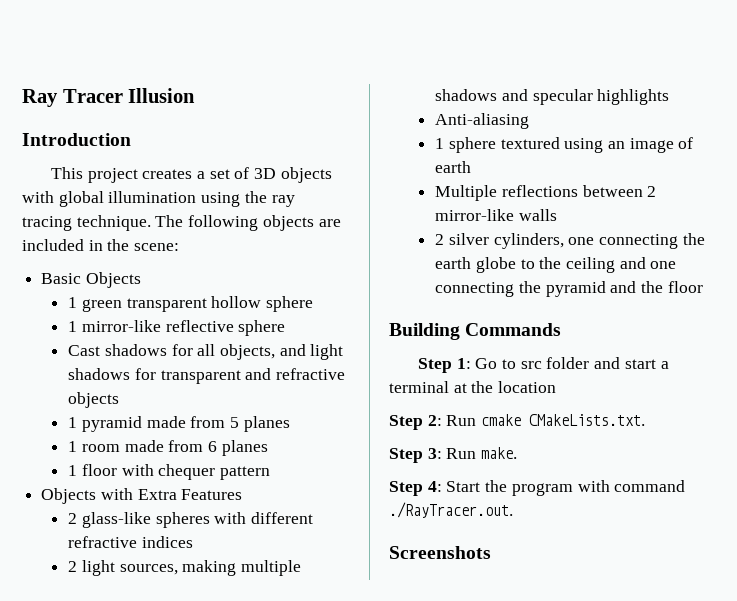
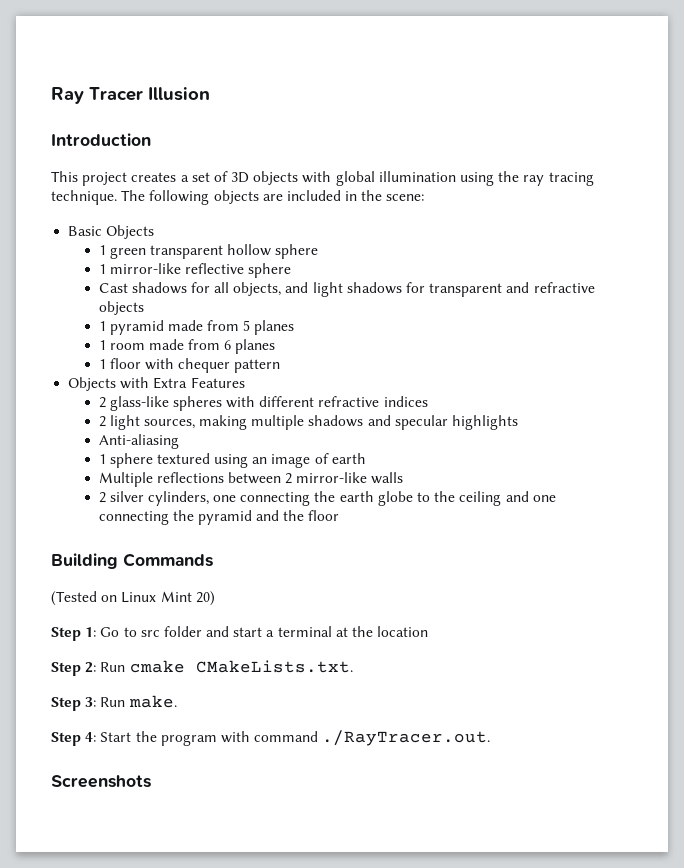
+ (Tested on Linux Mint 20)

